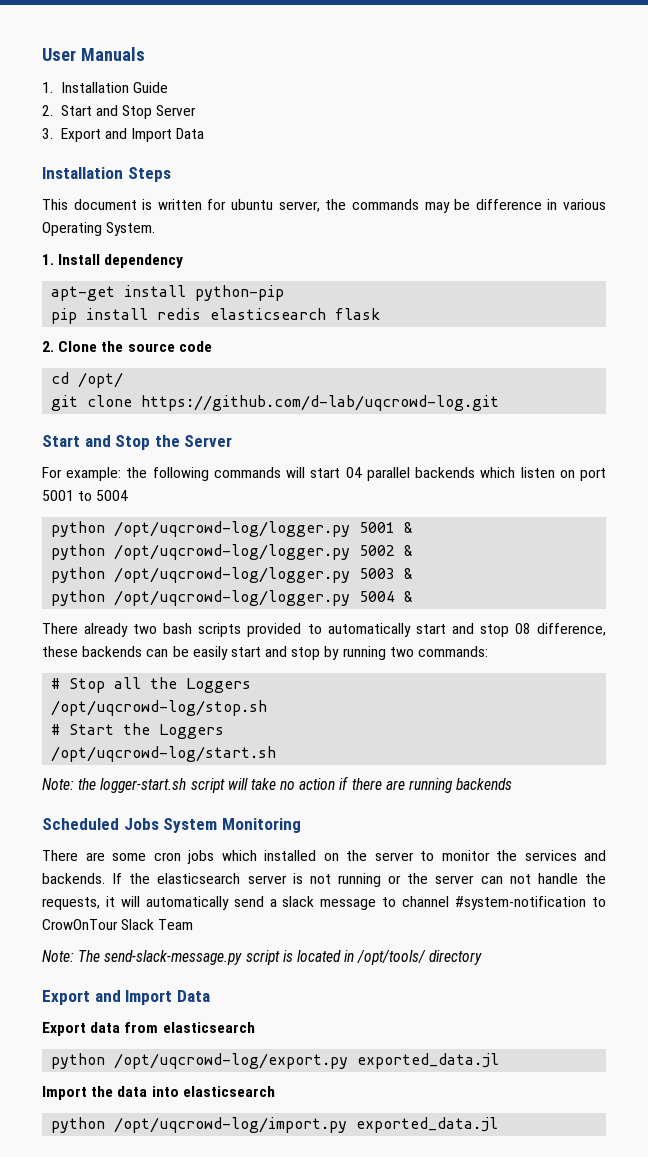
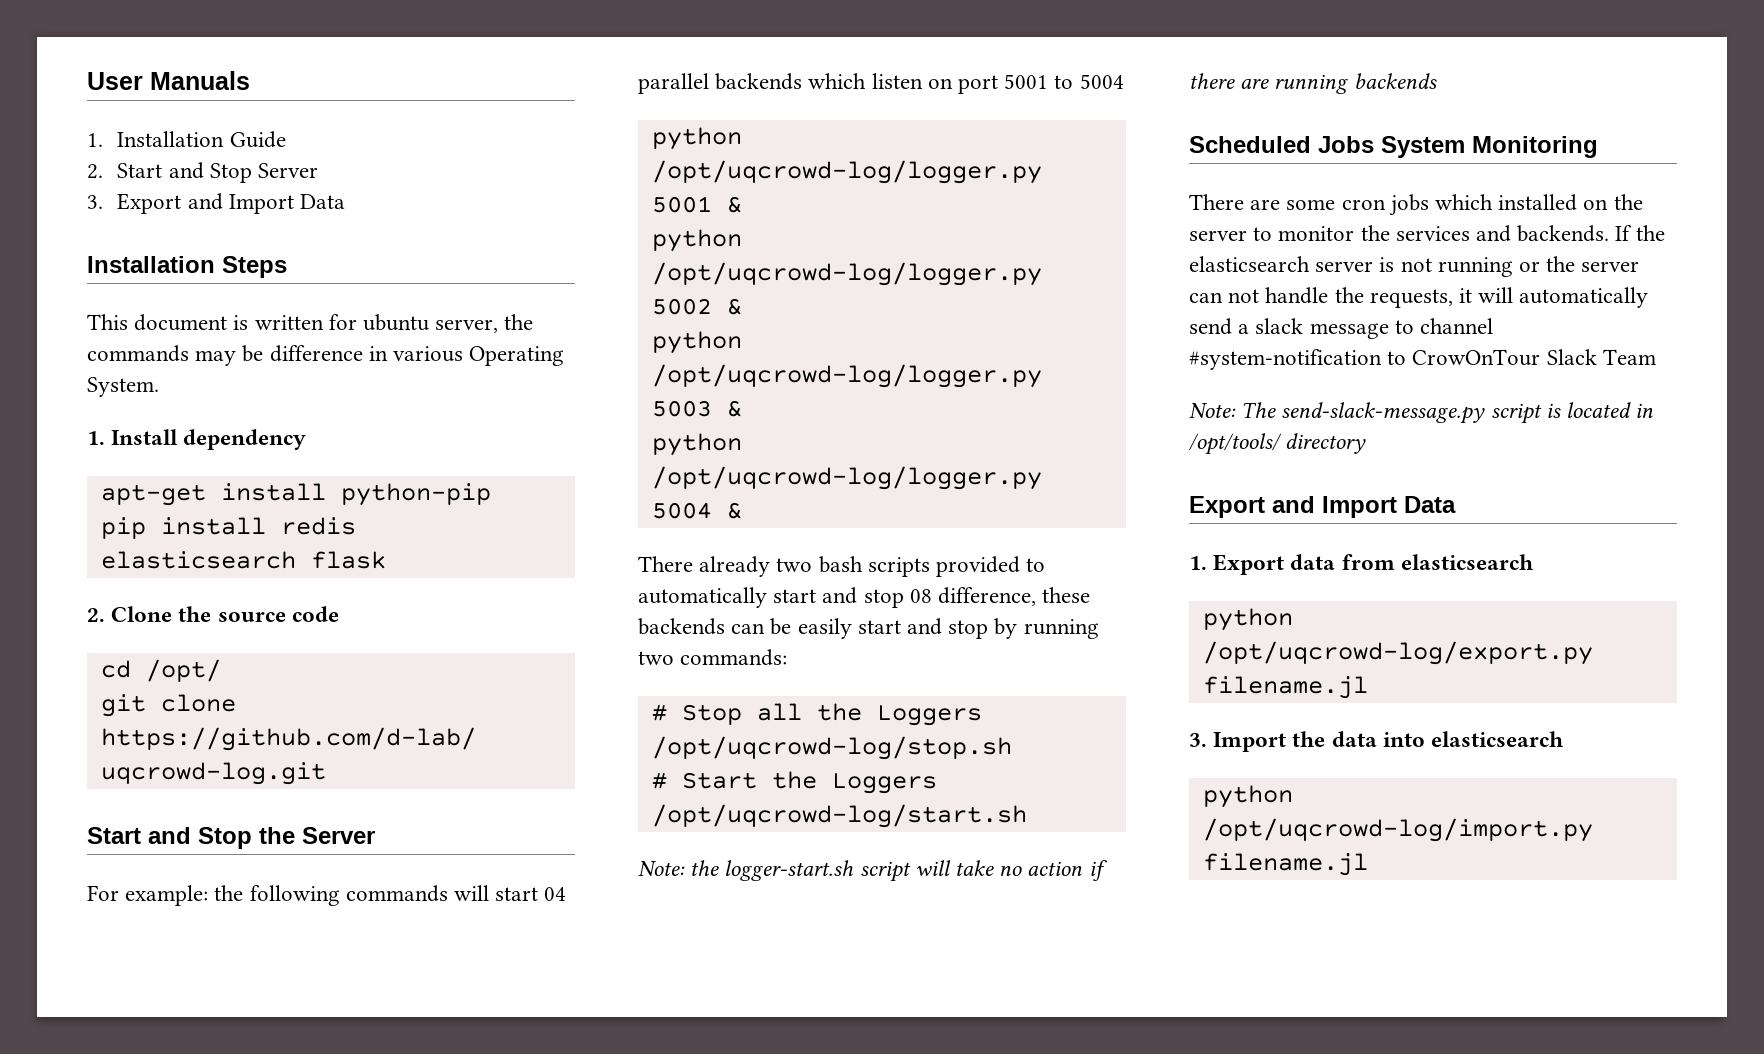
- Export data from elasticsearch
+ 1. Export data from elasticsearch
- python /opt/uqcrowd-log/export.py exported_data.jl
- Import the data into elasticsearch
+ python /opt/uqcrowd-log/export.py filename.jl
+ 3. Import the data into elasticsearch
- python /opt/uqcrowd-log/import.py exported_data.jl
+ python /opt/uqcrowd-log/import.py filename.jl

